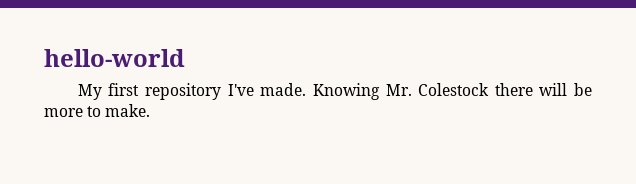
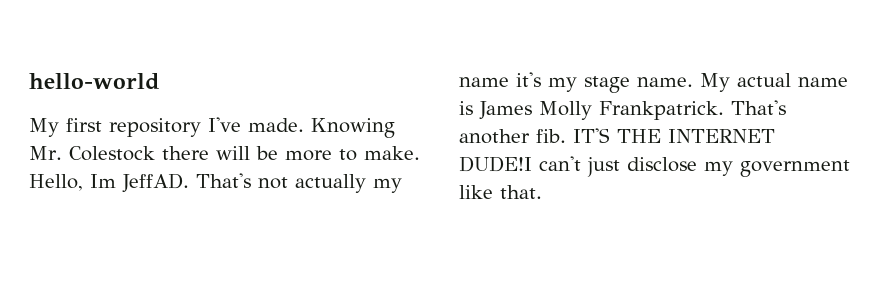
+ Hello, Im JeffAD. That's not actually my name it's my stage name. My actual name is James Molly Frankpatrick. That's another fib. IT'S THE INTERNET DUDE!I can't just disclose my government like that.

